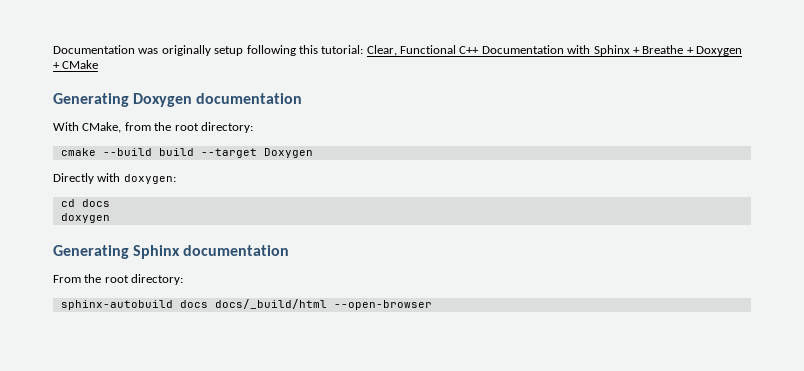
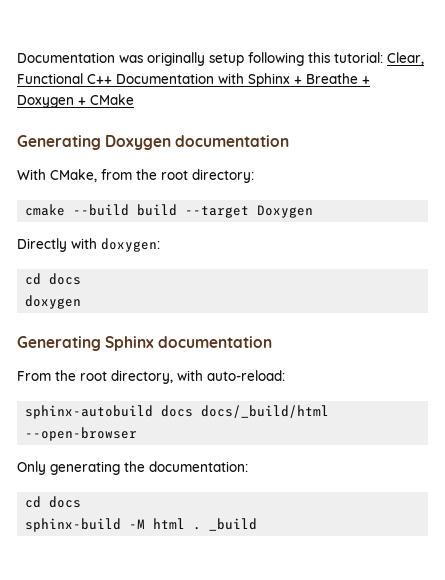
- From the root directory:
+ From the root directory, with auto-reload:
+ Only generating the documentation:
+ cd docs
+ sphinx-build -M html . _build

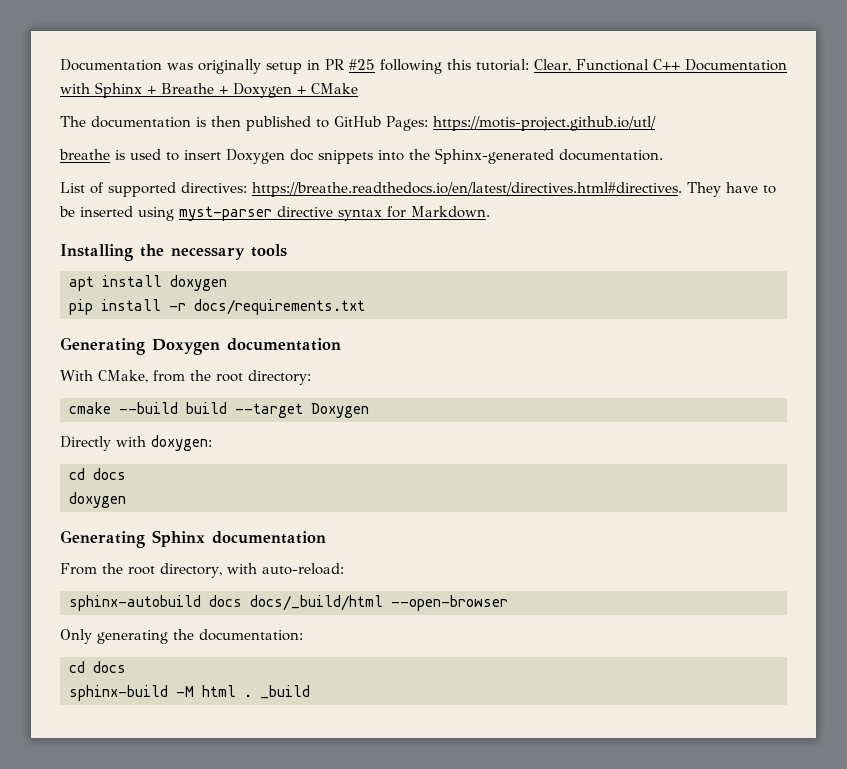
- Documentation was originally setup following this tutorial: Clear, Functional C++ Documentation with Sphinx + Breathe + Doxygen + CMake
+ Documentation was originally setup in PR #25 following this tutorial: Clear, Functional C++ Documentation with Sphinx + Breathe + Doxygen + CMake
+ The documentation is then published to GitHub Pages: https://motis-project.github.io/utl/
+ breathe is used to insert Doxygen doc snippets into the Sphinx-generated documentation.
+ List of supported directives: https://breathe.readthedocs.io/en/latest/directives.html#directives. They have to be inserted using myst-parser directive syntax for Markdown.
+ Installing the necessary tools
+ apt install doxygen
+ pip install -r docs/requirements.txt

